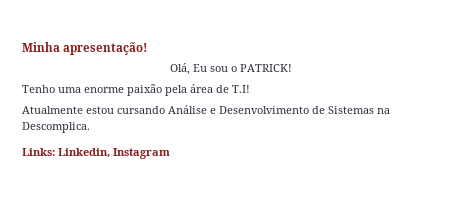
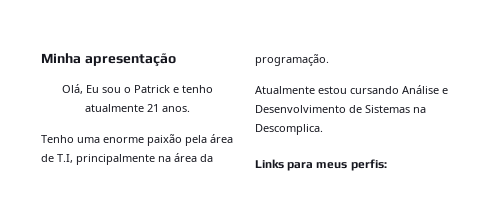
- Minha apresentação!
+ Minha apresentação
- Olá, Eu sou o PATRICK!
+ Olá, Eu sou o Patrick e tenho atualmente 21 anos.
- Tenho uma enorme paixão pela área de T.I!
+ Tenho uma enorme paixão pela área de T.I, principalmente na área da programação.
- Links: Linkedin, Instagram
+ Links para meus perfis:

